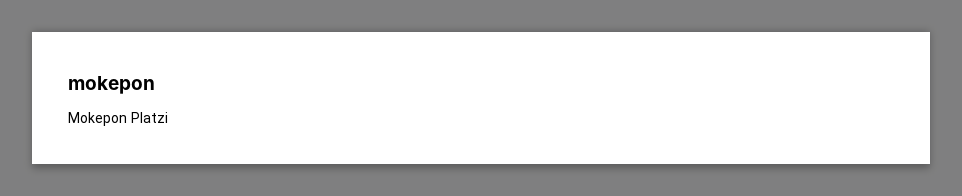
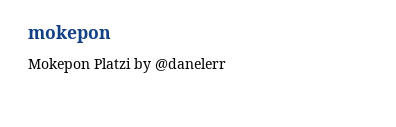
- Mokepon Platzi
+ Mokepon Platzi by @danelerr

